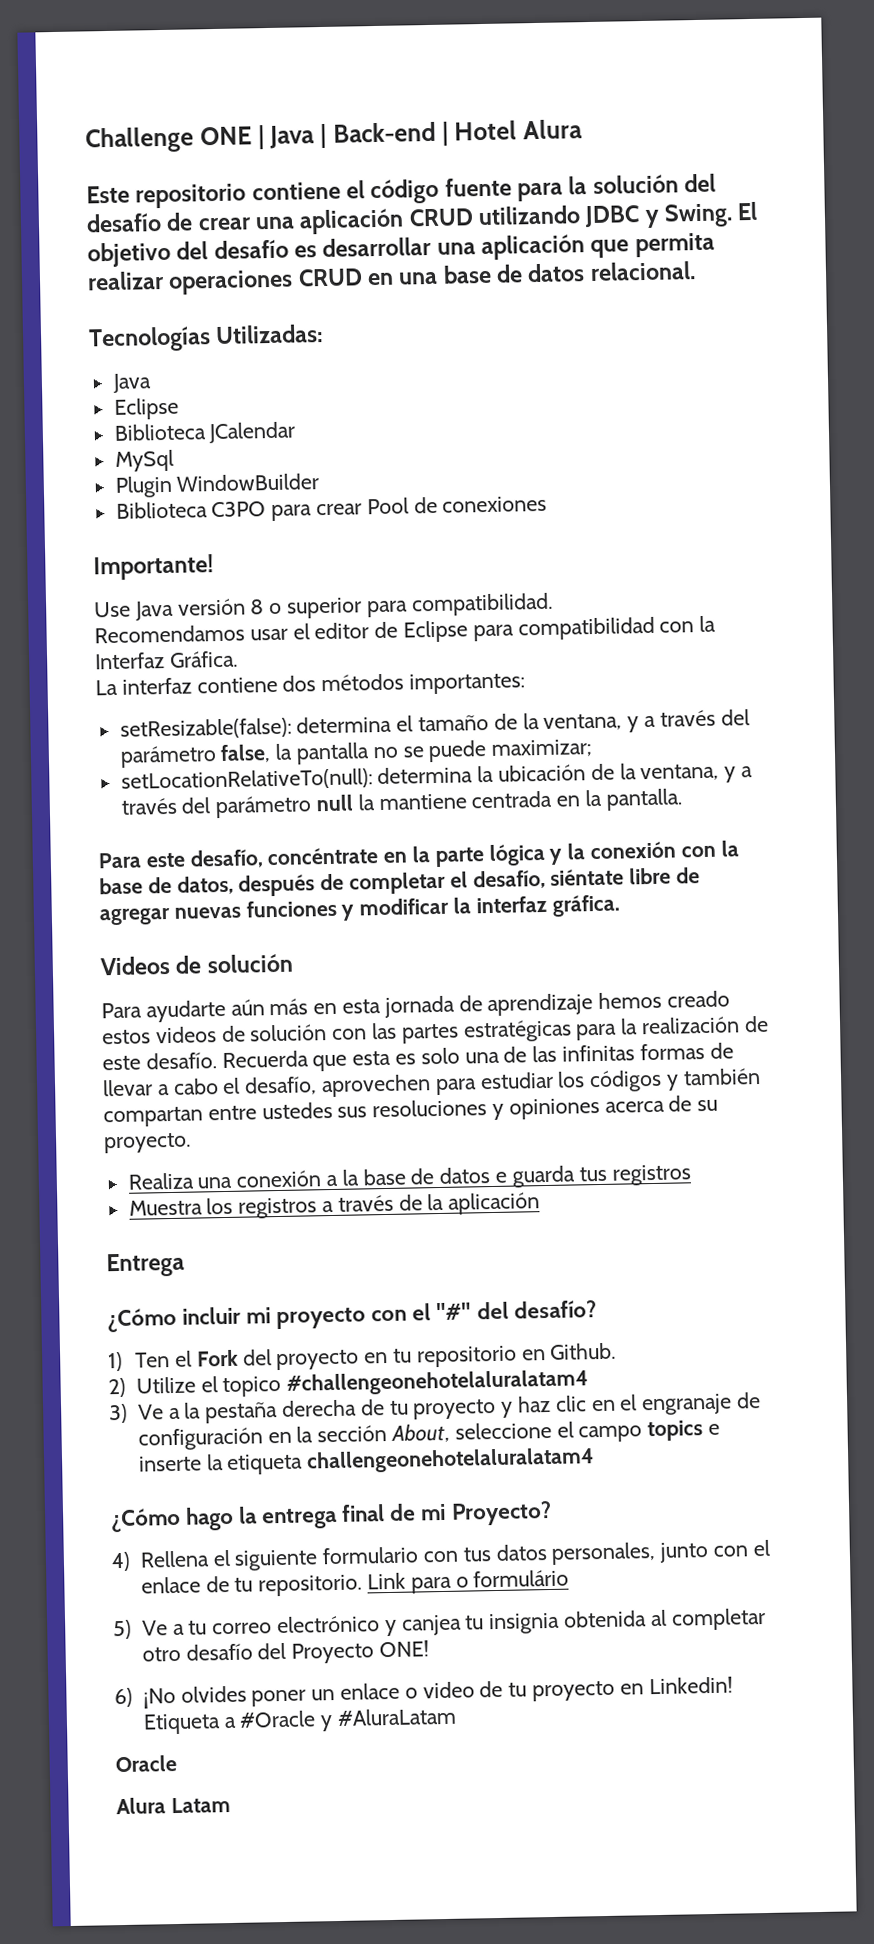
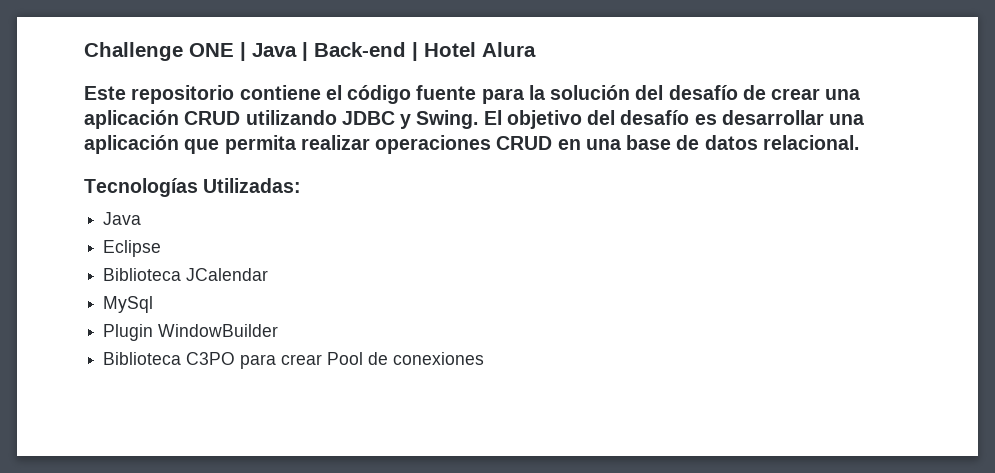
- Importante!
- Use Java versión 8 o superior para compatibilidad.
- Recomendamos usar el editor de Eclipse para compatibilidad con la Interfaz Gráfica.
- La interfaz contiene dos métodos importantes:
- setResizable(false): determina el tamaño de la ventana, y a través del parámetro false, la pantalla no se puede maximizar;
- setLocationRelativeTo(null): determina la ubicación de la ventana, y a través del parámetro null la mantiene centrada en la pantalla.
- Para este desafío, concéntrate en la parte lógica y la conexión con la base de datos, después de completar el desafío, siéntate libre de agregar nuevas funciones y modificar la interfaz gráfica.
- Videos de solución
- Para ayudarte aún más en esta jornada de aprendizaje hemos creado estos videos de solución con las partes estratégicas para la realización de este desafío. Recuerda que esta es solo una de las infinitas formas de llevar a cabo el desafío, aprovechen para estudiar los códigos y también compartan entre ustedes sus resoluciones y opiniones acerca de su proyecto.
- Realiza una conexión a la base de datos e guarda tus registros
- Muestra los registros a través de la aplicación
- Entrega
- ¿Cómo incluir mi proyecto con el "#" del desafío?
- 1) Ten el Fork del proyecto en tu repositorio en Github.
- 2) Utilize el topico #challengeonehotelaluralatam4
- 3) Ve a la pestaña derecha de tu proyecto y haz clic en el engranaje de configuración en la sección About, seleccione el campo topics e inserte la etiqueta challengeonehotelaluralatam4
- ¿Cómo hago la entrega final de mi Proyecto?
- 4) Rellena el siguiente formulario con tus datos personales, junto con el enlace de tu repositorio. Link para o formulário
- 5) Ve a tu correo electrónico y canjea tu insignia obtenida al completar otro desafío del Proyecto ONE!
- 6) ¡No olvides poner un enlace o video de tu proyecto en Linkedin! Etiqueta a #Oracle y #AluraLatam
- Oracle
- Alura Latam

